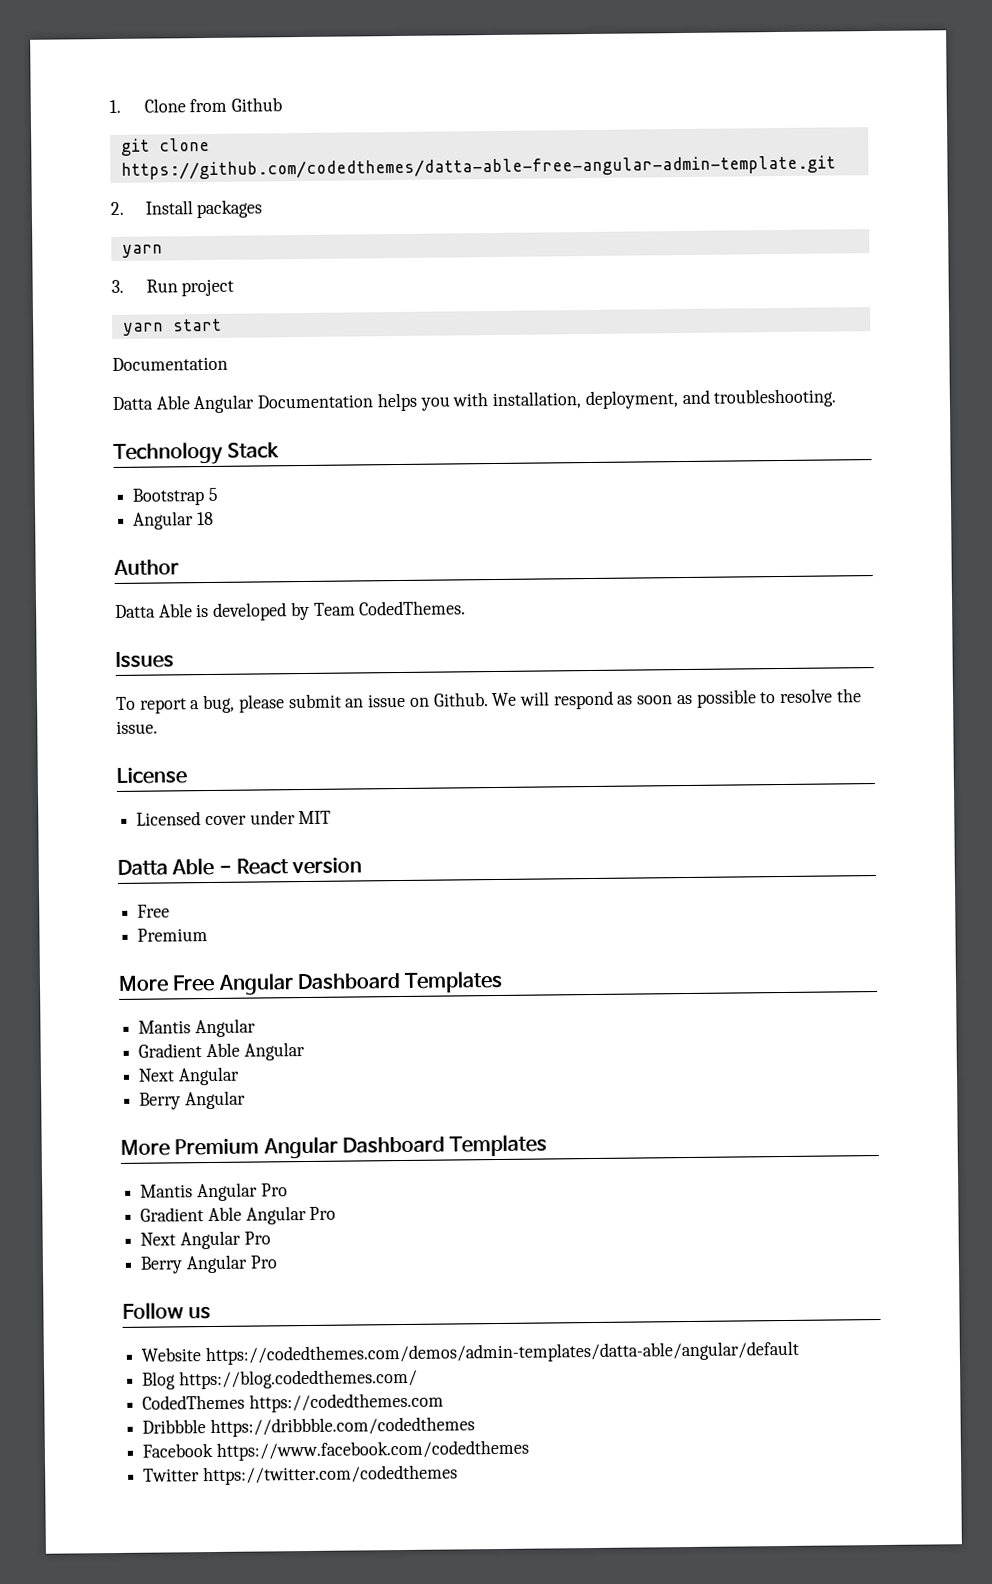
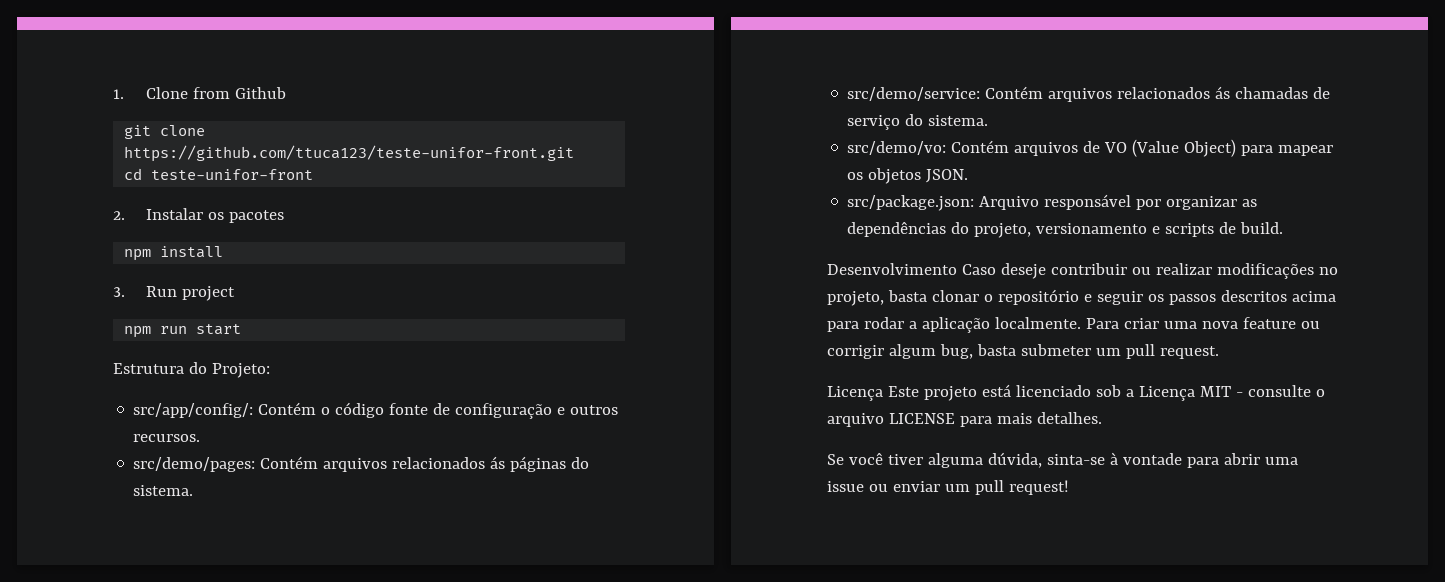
- git clone https://github.com/codedthemes/datta-able-free-angular-admin-template.git
- 2. Install packages
- yarn
+ git clone https://github.com/ttuca123/teste-unifor-front.git
+ cd teste-unifor-front
+ 2. Instalar os pacotes
+ npm install
- yarn start
- Documentation
- Datta Able Angular Documentation helps you with installation, deployment, and troubleshooting.
- Technology Stack
- Bootstrap 5
- Angular 18
- Author
- Datta Able is developed by Team CodedThemes.
- Issues
- To report a bug, please submit an issue on Github. We will respond as soon as possible to resolve the issue.
- License
- Licensed cover under MIT
- Datta Able - React version
- Free
- Premium
- More Free Angular Dashboard Templates
- Mantis Angular
- Gradient Able Angular
- Next Angular
- Berry Angular
- More Premium Angular Dashboard Templates
- Mantis Angular Pro
- Gradient Able Angular Pro
- Next Angular Pro
- Berry Angular Pro
- Follow us
- Website https://codedthemes.com/demos/admin-templates/datta-able/angular/default
- Blog https://blog.codedthemes.com/
- CodedThemes https://codedthemes.com
- Dribbble https://dribbble.com/codedthemes
- Facebook https://www.facebook.com/codedthemes
- Twitter https://twitter.com/codedthemes
+ npm run start
+ Estrutura do Projeto:
+ src/app/config/: Contém o código fonte de configuração e outros recursos.
+ src/demo/pages: Contém arquivos relacionados ás páginas do sistema.
+ src/demo/service: Contém arquivos relacionados ás chamadas de serviço do sistema.
+ src/demo/vo: Contém arquivos de VO (Value Object) para mapear os objetos JSON.
+ src/package.json: Arquivo responsável por organizar as dependências do projeto, versionamento e scripts de build.
+ Desenvolvimento Caso deseje contribuir ou realizar modificações no projeto, basta clonar o repositório e seguir os passos descritos acima para rodar a aplicação localmente. Para criar uma nova feature ou corrigir algum bug, basta submeter um pull request.
+ Licença Este projeto está licenciado sob a Licença MIT - consulte o arquivo LICENSE para mais detalhes.
+ Se você tiver alguma dúvida, sinta-se à vontade para abrir uma issue ou enviar um pull request!

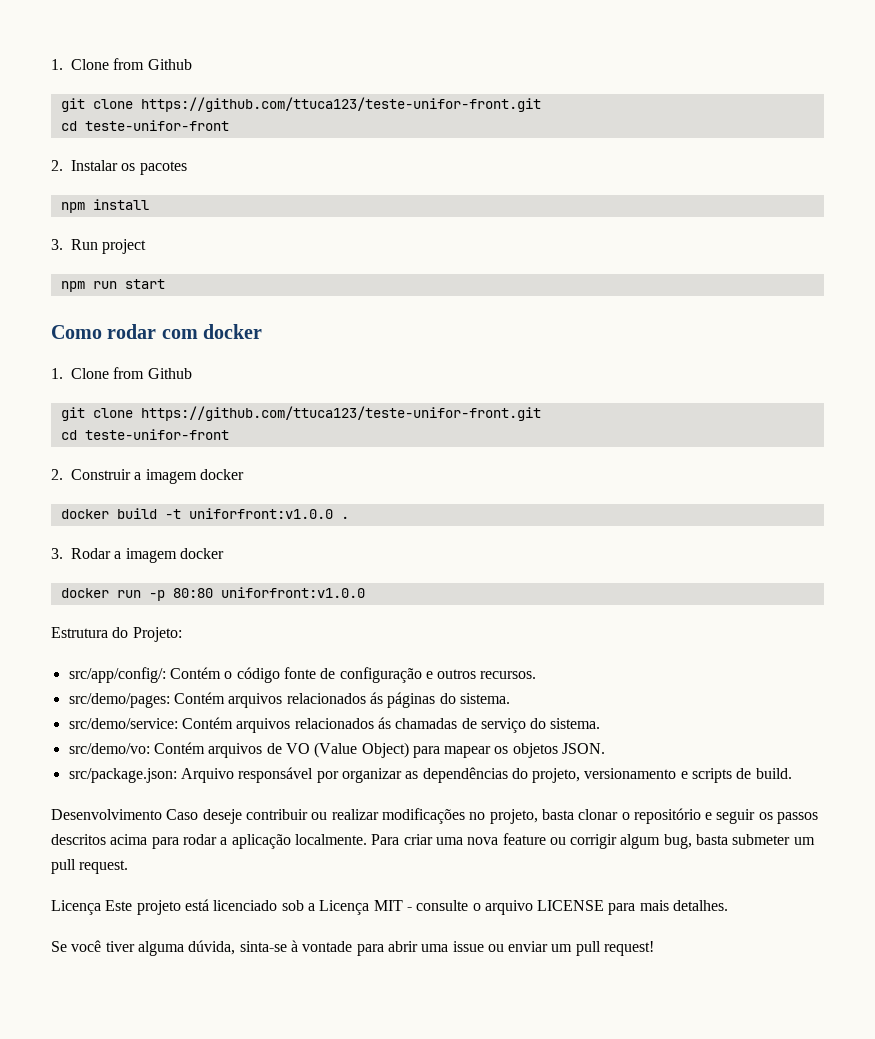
+ Como rodar com docker
+ 1. Clone from Github
+ git clone https://github.com/ttuca123/teste-unifor-front.git
+ cd teste-unifor-front
+ 2. Construir a imagem docker
+ docker build -t uniforfront:v1.0.0 .
+ 3. Rodar a imagem docker
+ docker run -p 80:80 uniforfront:v1.0.0

